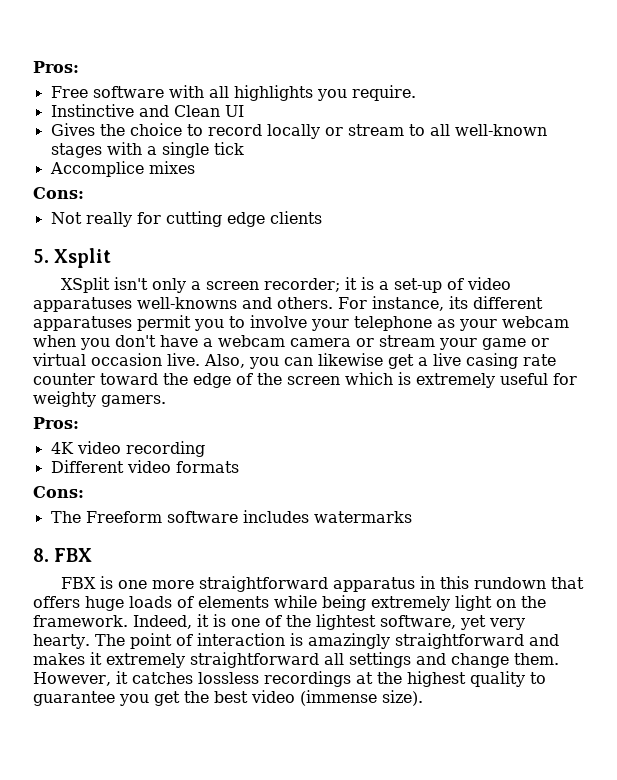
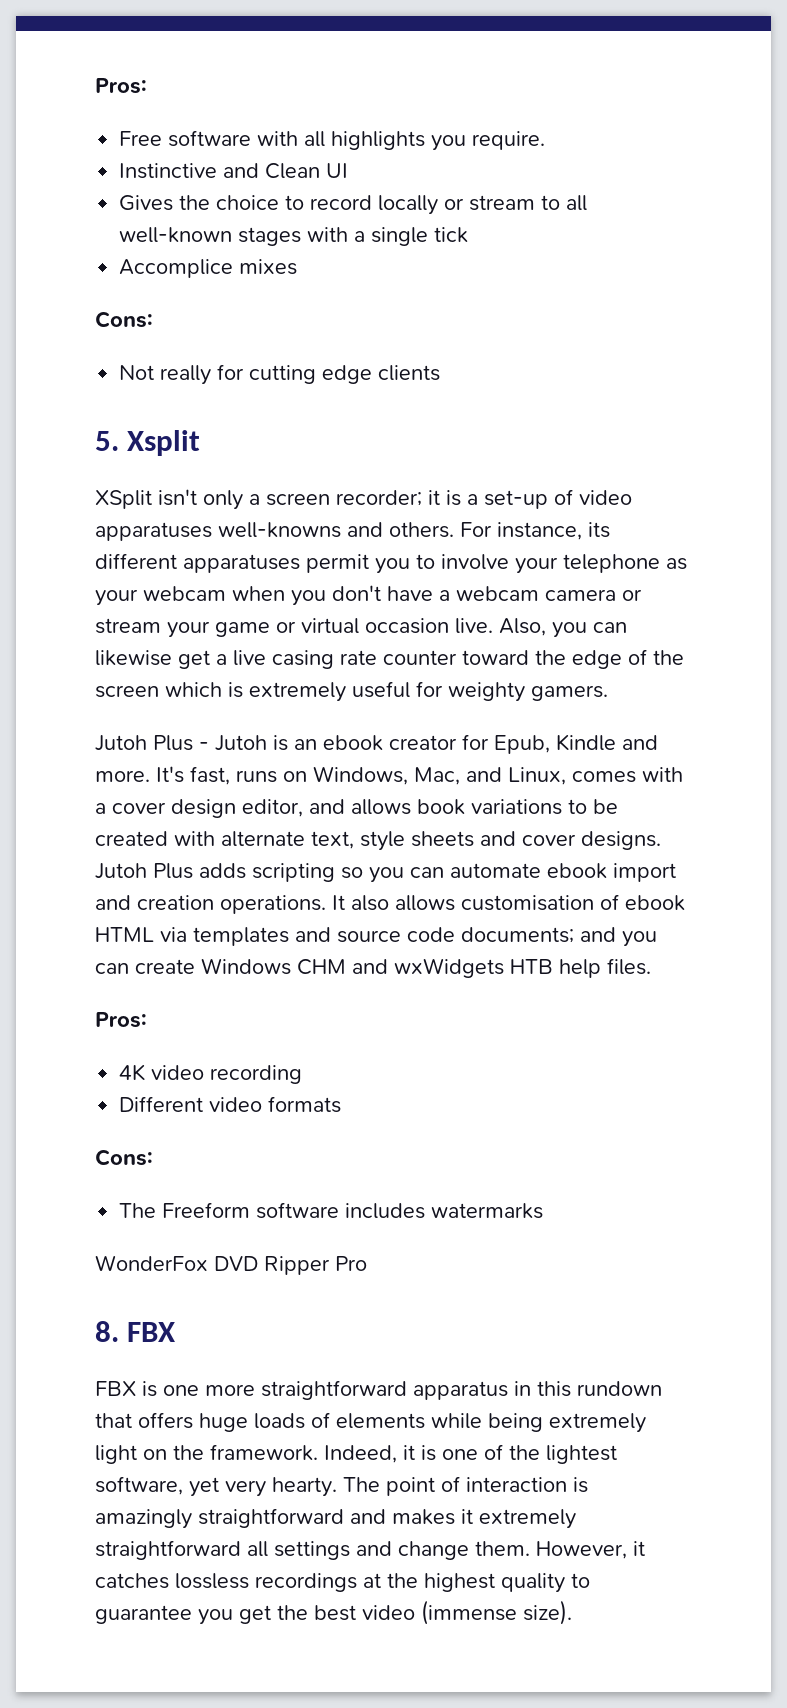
+ Jutoh Plus - Jutoh is an ebook creator for Epub, Kindle and more. It's fast, runs on Windows, Mac, and Linux, comes with a cover design editor, and allows book variations to be created with alternate text, style sheets and cover designs. Jutoh Plus adds scripting so you can automate ebook import and creation operations. It also allows customisation of ebook HTML via templates and source code documents; and you can create Windows CHM and wxWidgets HTB help files.
+ WonderFox DVD Ripper Pro

